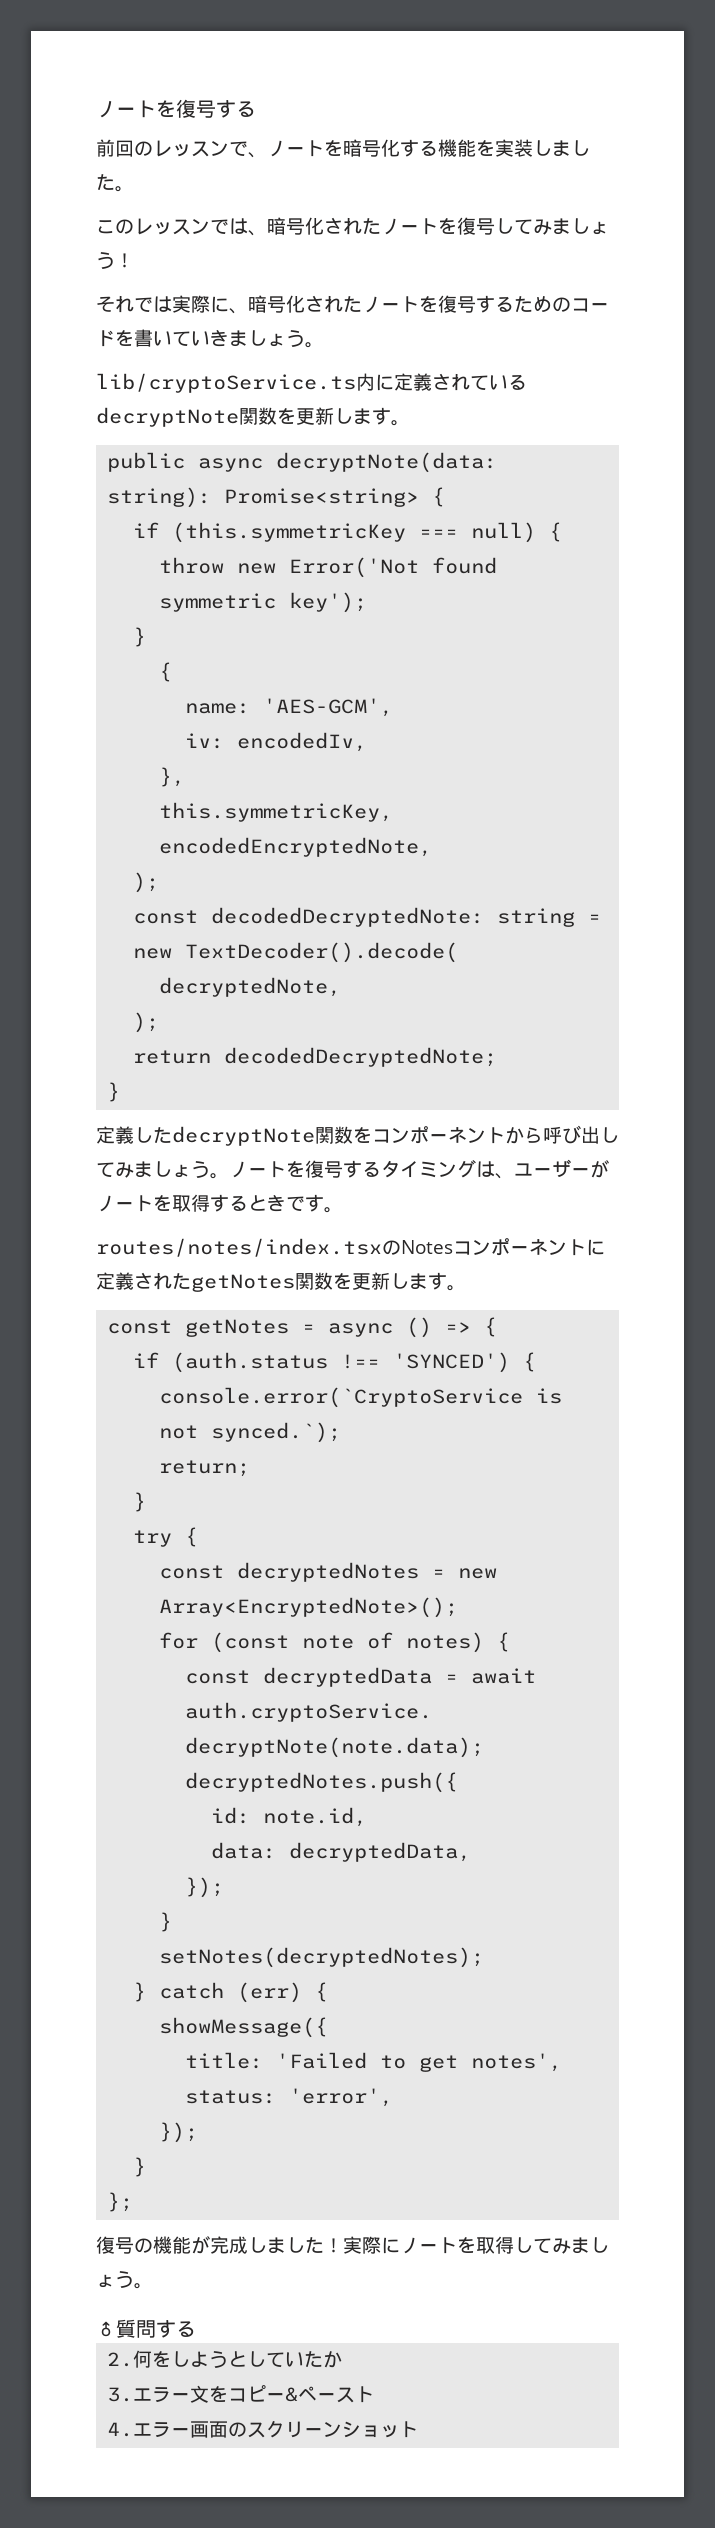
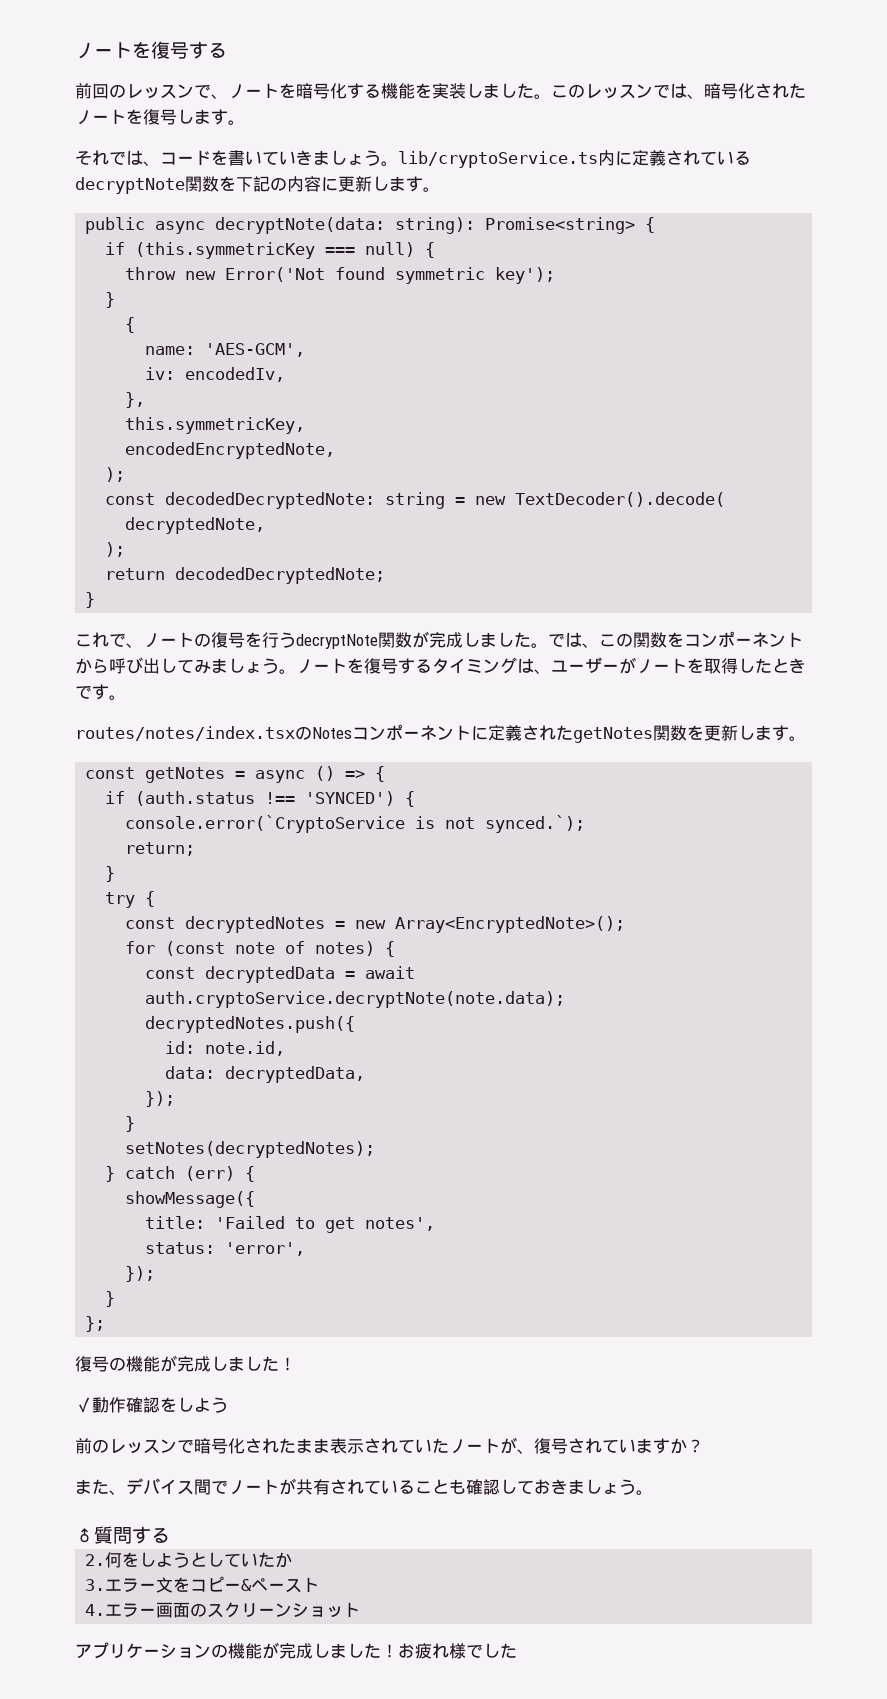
- 前回のレッスンで、ノートを暗号化する機能を実装しました。
- このレッスンでは、暗号化されたノートを復号してみましょう！
+ 前回のレッスンで、ノートを暗号化する機能を実装しました。このレッスンでは、暗号化されたノートを復号します。
- それでは実際に、暗号化されたノートを復号するためのコードを書いていきましょう。
- lib/cryptoService.ts内に定義されているdecryptNote関数を更新します。
+ それでは、コードを書いていきましょう。lib/cryptoService.ts内に定義されているdecryptNote関数を下記の内容に更新します。
- 定義したdecryptNote関数をコンポーネントから呼び出してみましょう。
+ これで、ノートの復号を行うdecryptNote関数が完成しました。では、この関数をコンポーネントから呼び出してみましょう。
- ノートを復号するタイミングは、ユーザーがノートを取得するときです。
+ ノートを復号するタイミングは、ユーザーがノートを取得したときです。
- 復号の機能が完成しました！実際にノートを取得してみましょう。
+ 復号の機能が完成しました！
+ ✓動作確認をしよう
+ 前のレッスンで暗号化されたまま表示されていたノートが、復号されていますか？
+ また、デバイス間でノートが共有されていることも確認しておきましょう。
+ アプリケーションの機能が完成しました！お疲れ様でした

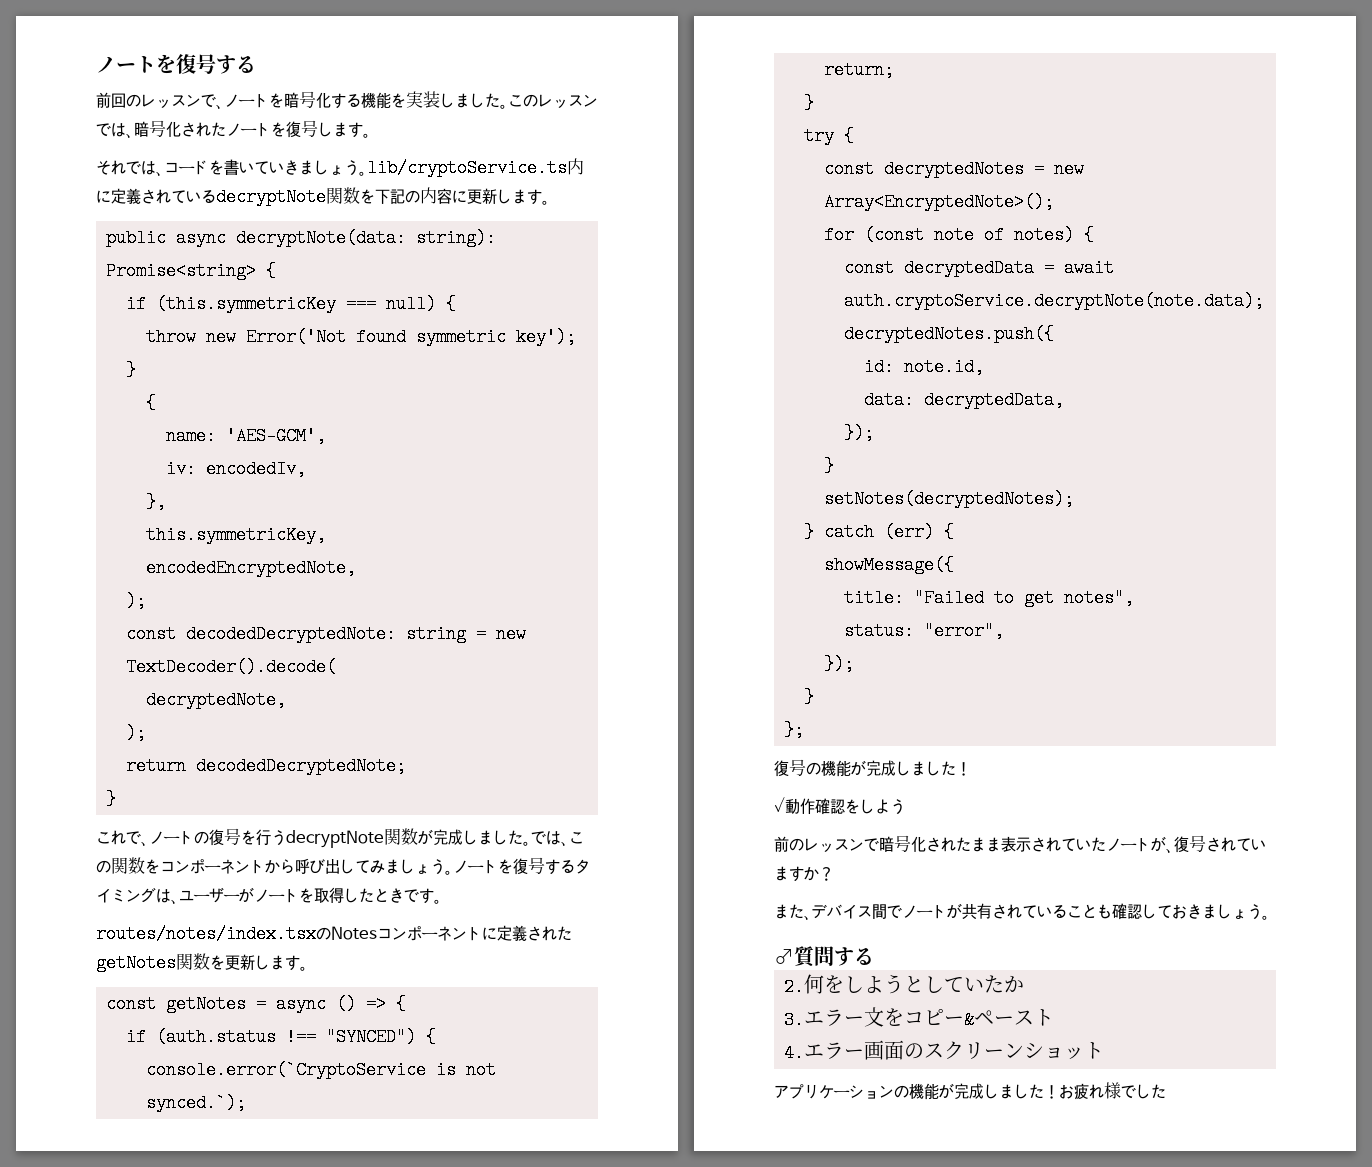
- if (auth.status !== 'SYNCED') {
+ if (auth.status !== "SYNCED") {
- title: 'Failed to get notes',
+ title: "Failed to get notes",
- status: 'error',
+ status: "error",

